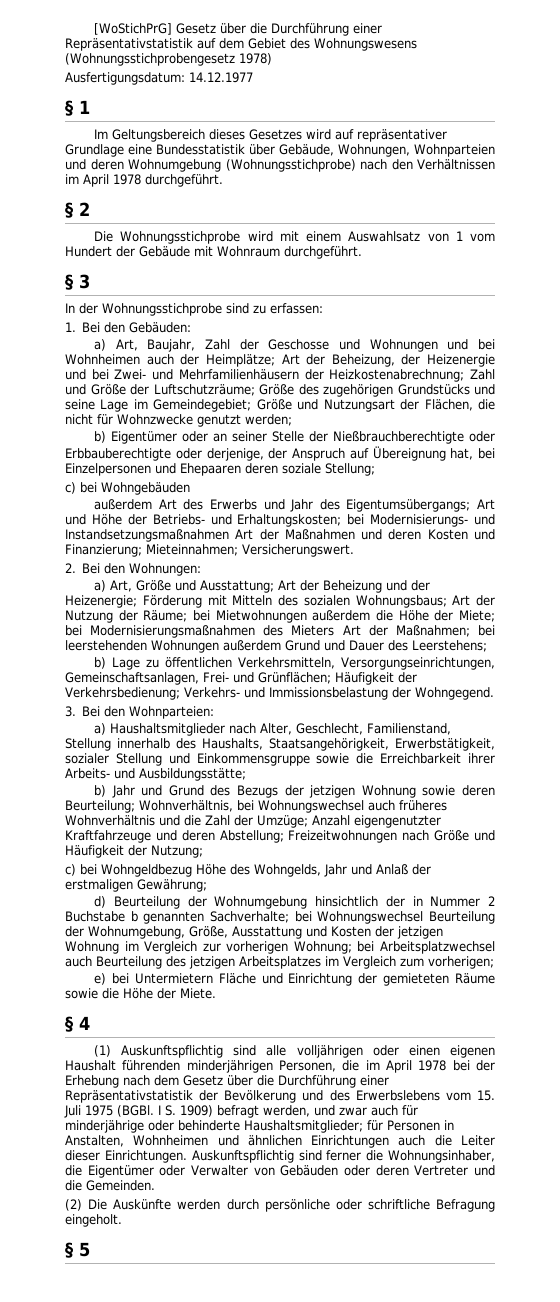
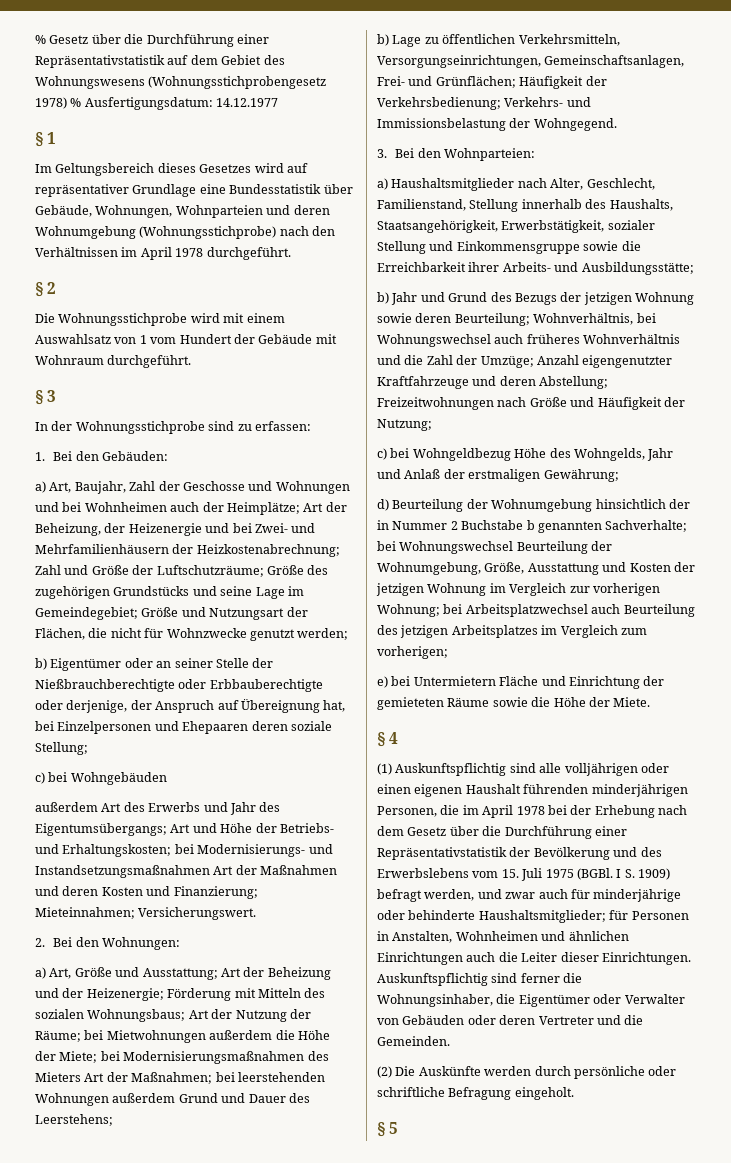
- [WoStichPrG] Gesetz über die Durchführung einer Repräsentativstatistik auf dem Gebiet des Wohnungswesens (Wohnungsstichprobengesetz 1978)
- Ausfertigungsdatum: 14.12.1977
+ % Gesetz über die Durchführung einer Repräsentativstatistik auf dem Gebiet des Wohnungswesens (Wohnungsstichprobengesetz 1978) % Ausfertigungsdatum: 14.12.1977

